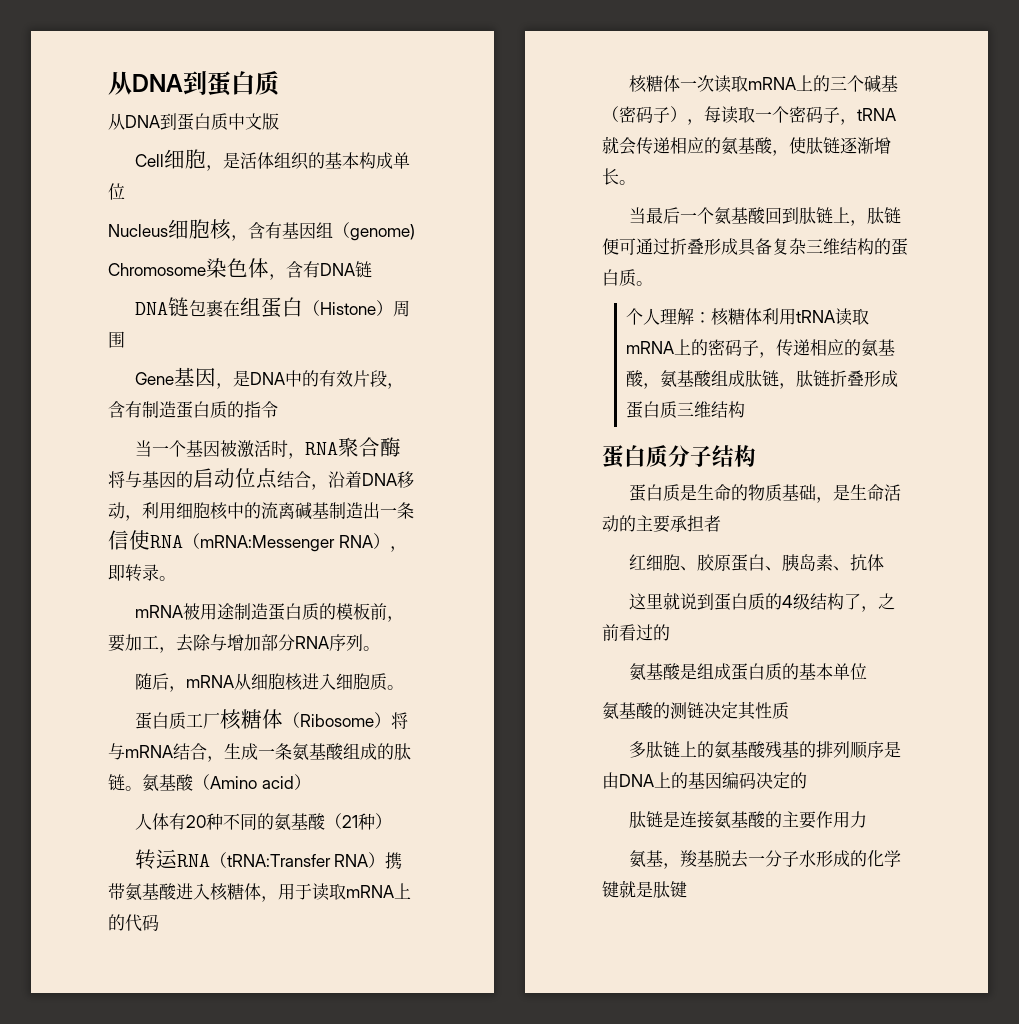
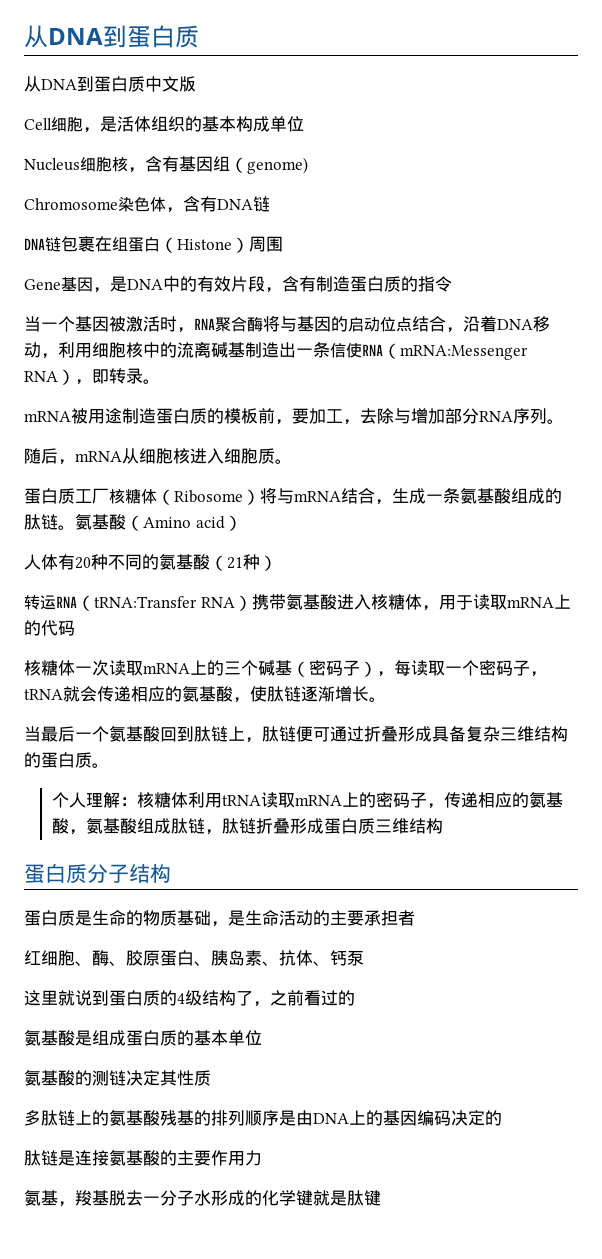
- 红细胞、胶原蛋白、胰岛素、抗体
+ 红细胞、酶、胶原蛋白、胰岛素、抗体、钙泵

